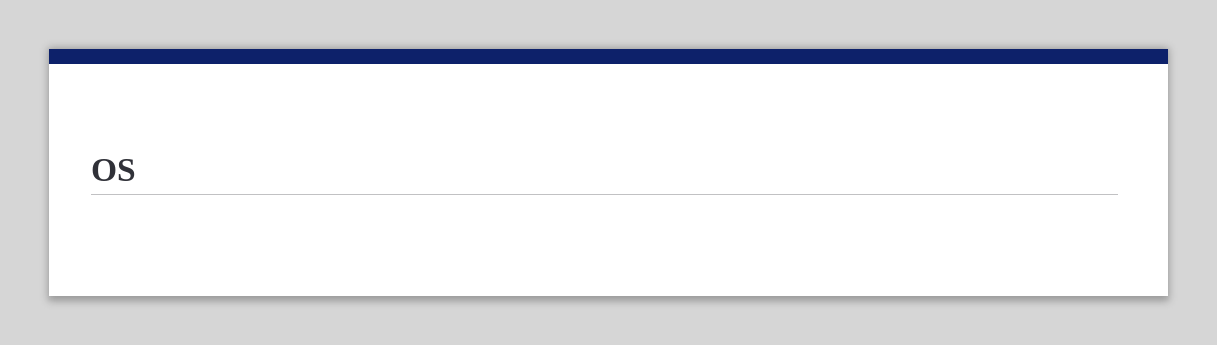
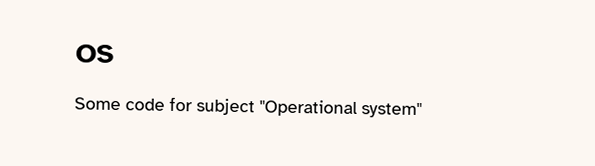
+ Some code for subject "Operational system"

